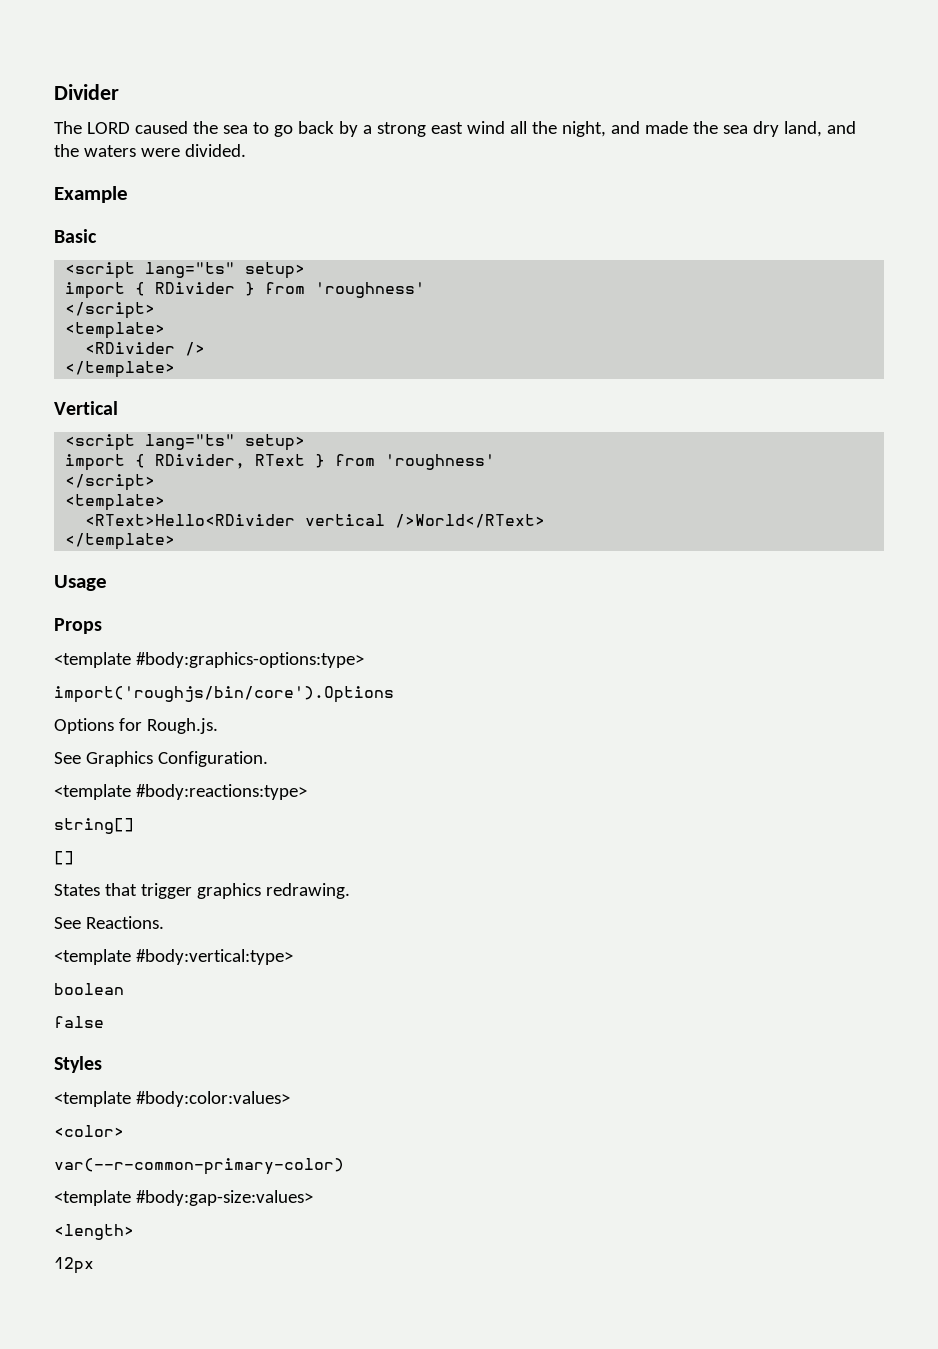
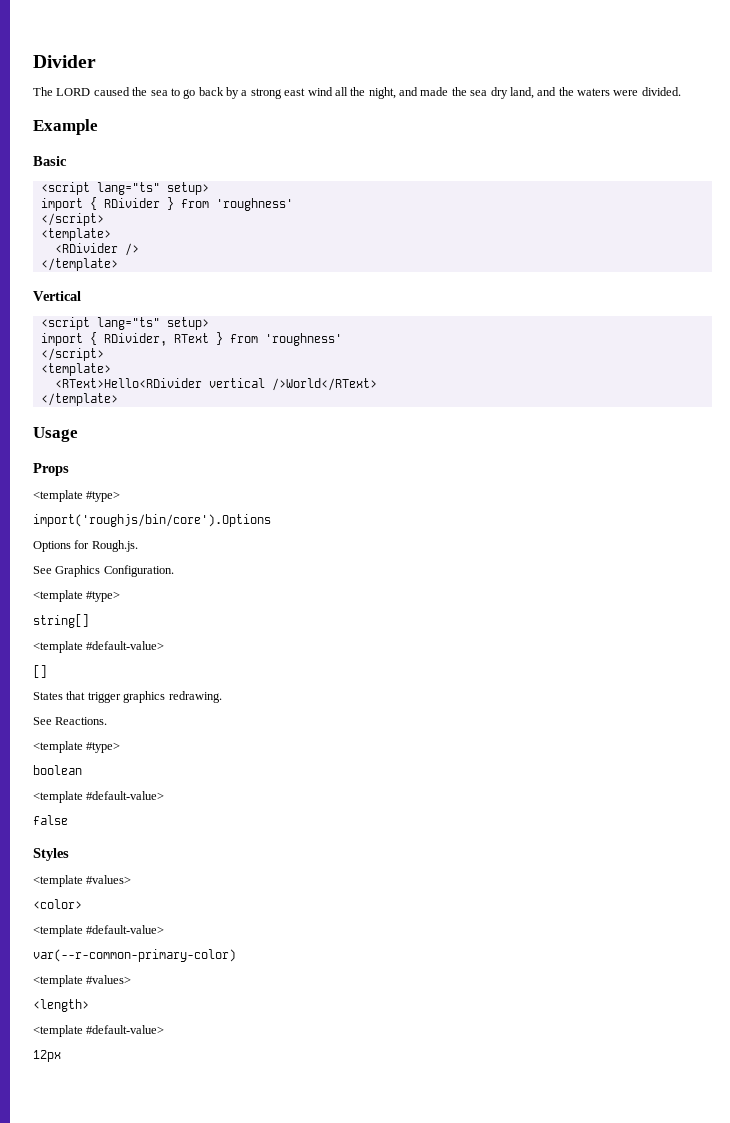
  Props
- <template #body:graphics-options:type>
+ <template #type>
  See Graphics Configuration.
- <template #body:reactions:type>
+ <template #type>
  string[]
+ <template #default-value>
  See Reactions.
- <template #body:vertical:type>
+ <template #type>
  boolean
+ <template #default-value>
  Styles
- <template #body:color:values>
+ <template #values>
  <color>
+ <template #default-value>
  var(--r-common-primary-color)
- <template #body:gap-size:values>
+ <template #values>
  <length>
+ <template #default-value>

